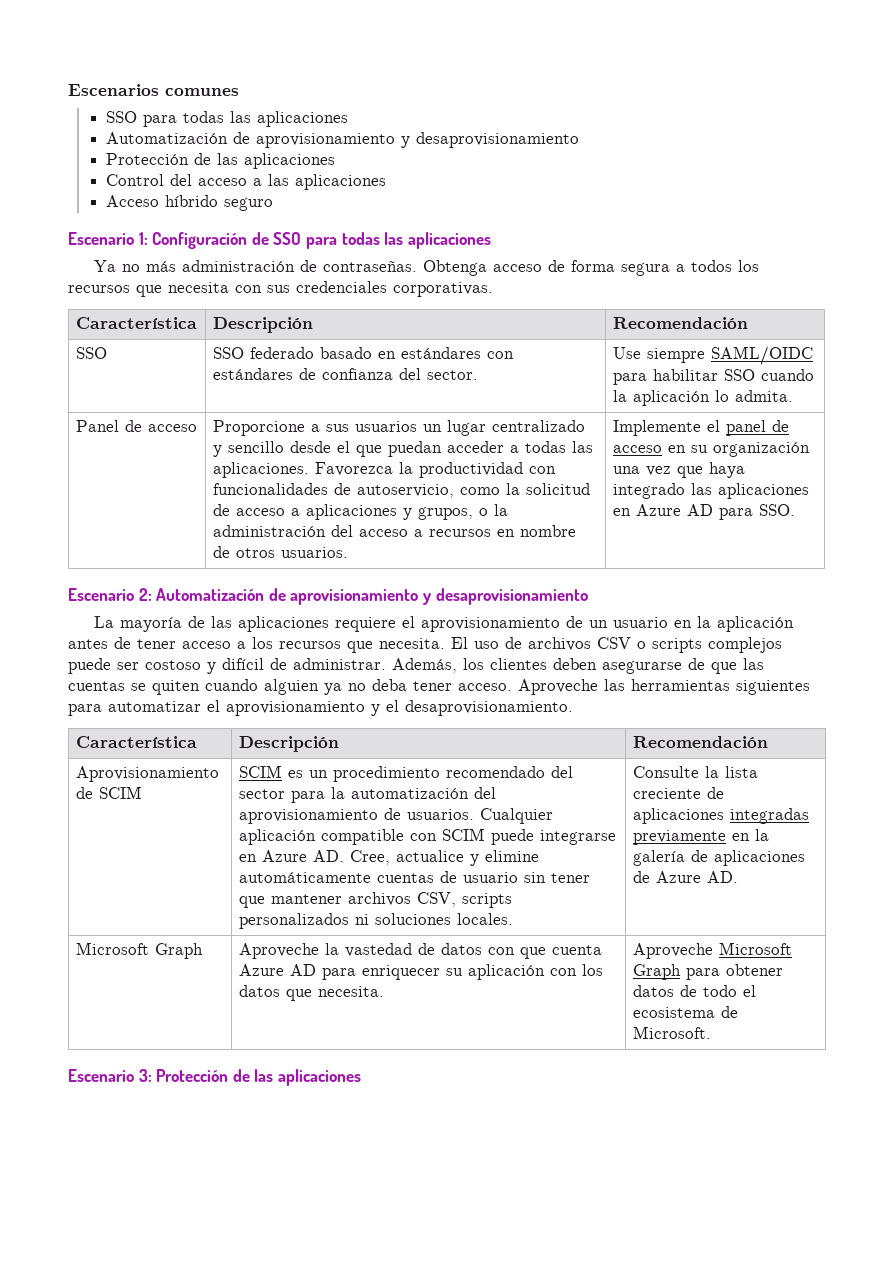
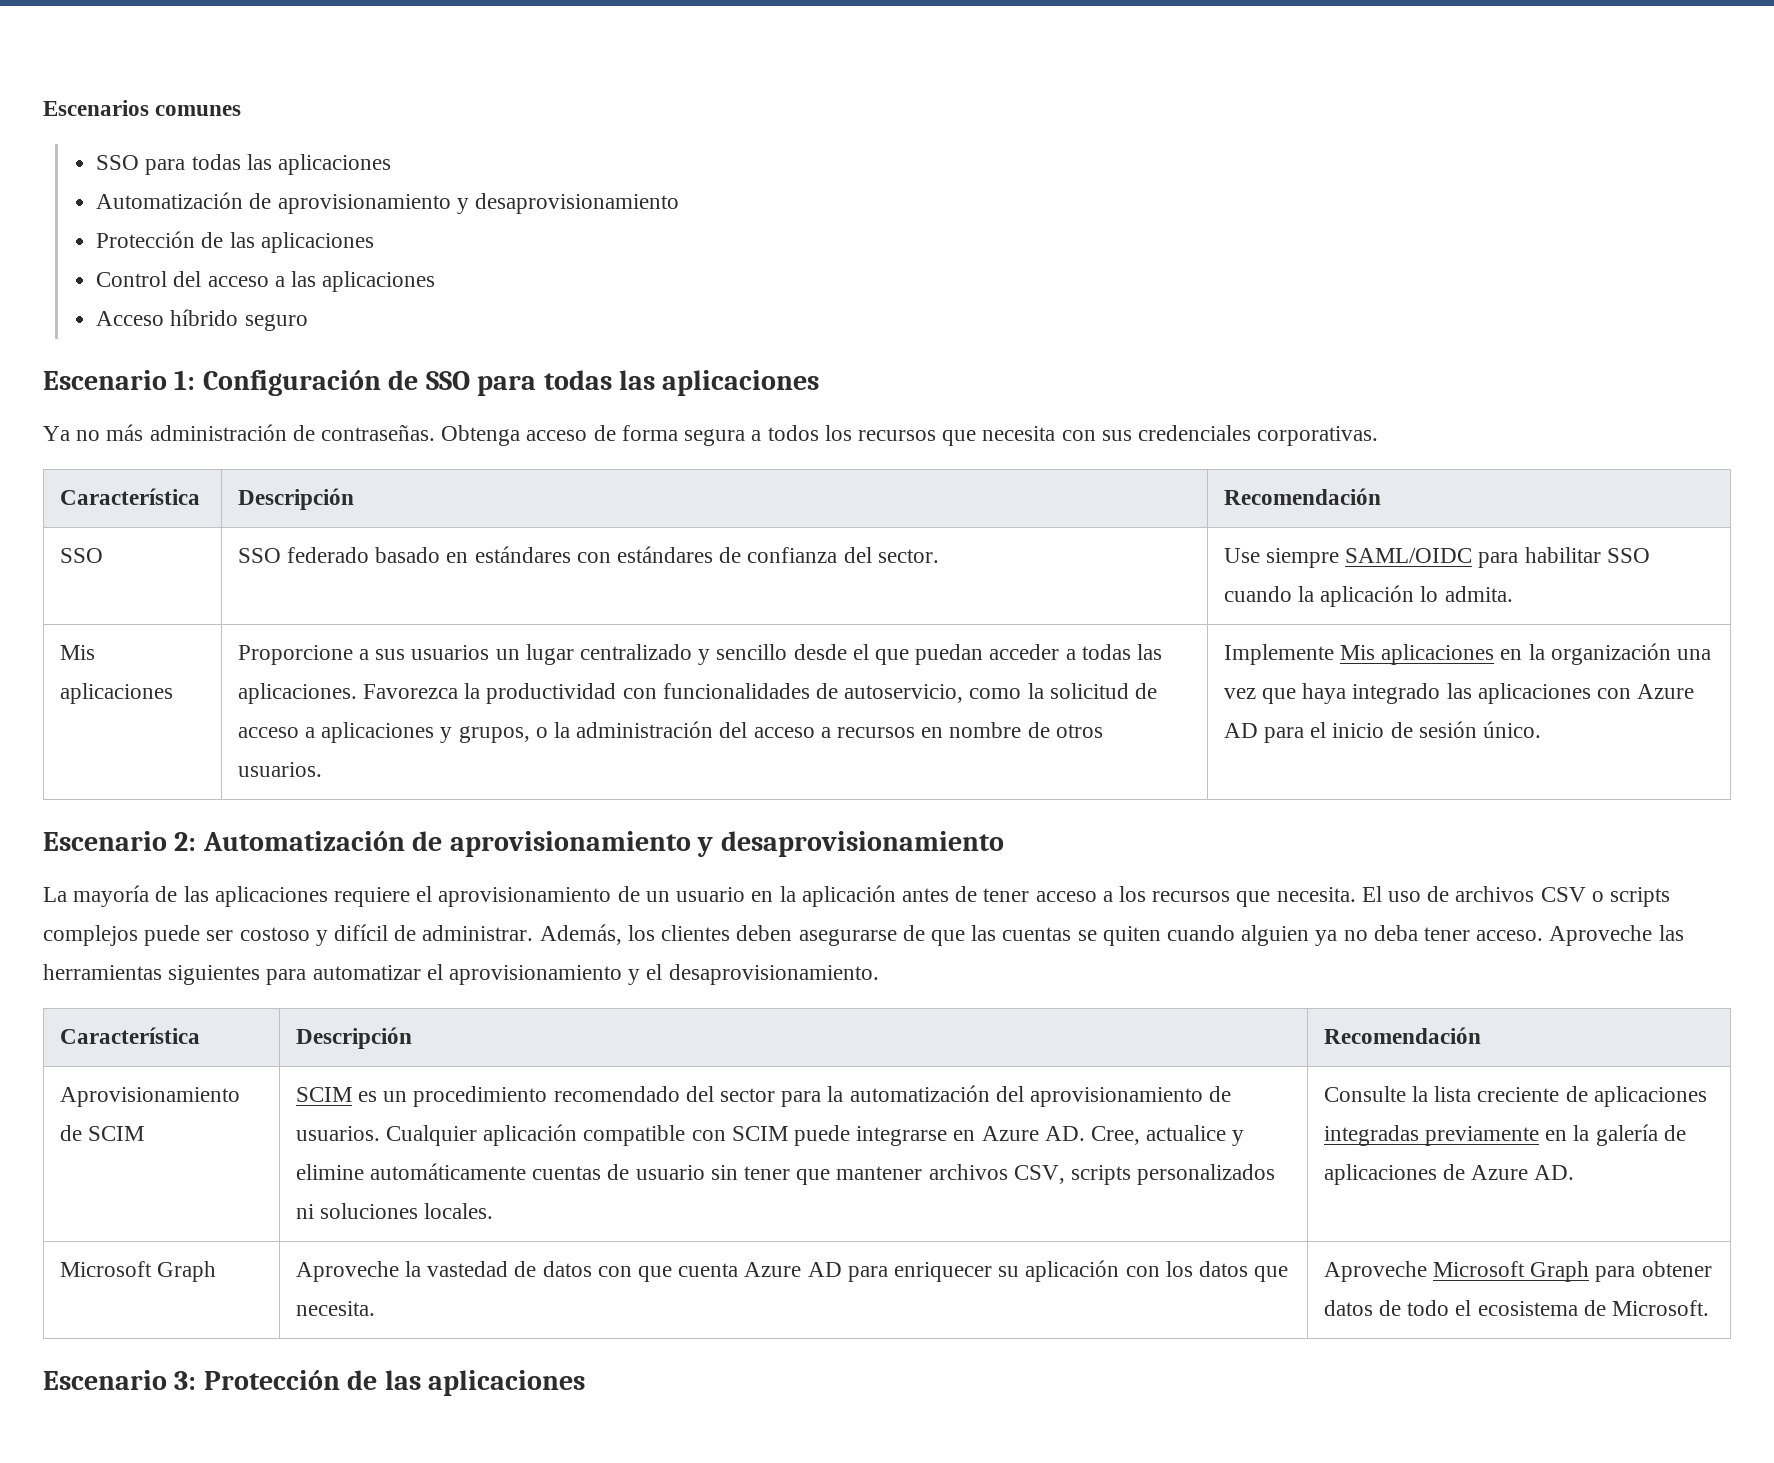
  SSO | SSO federado basado en estándares con estándares de confianza del sector. | Use siempre SAML/OIDC para habilitar SSO cuando la aplicación lo admita.
- Panel de acceso
+ Mis aplicaciones
- Implemente el panel de acceso en su organización una vez que haya integrado las aplicaciones en Azure AD para SSO.
+ Implemente Mis aplicaciones en la organización una vez que haya integrado las aplicaciones con Azure AD para el inicio de sesión único.

